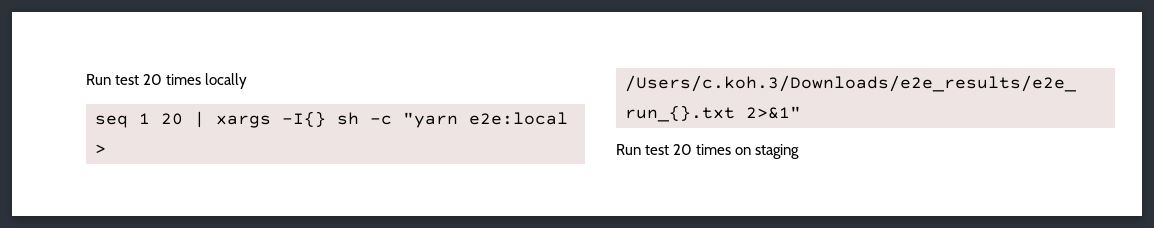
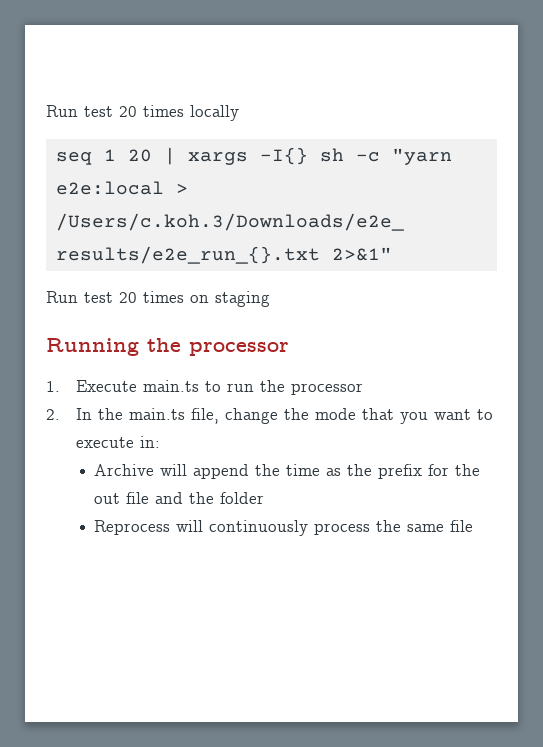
+ Running the processor
+ 1. Execute main.ts to run the processor
+ 2. In the main.ts file, change the mode that you want to execute in:
+ Archive will append the time as the prefix for the out file and the folder
+ Reprocess will continuously process the same file

